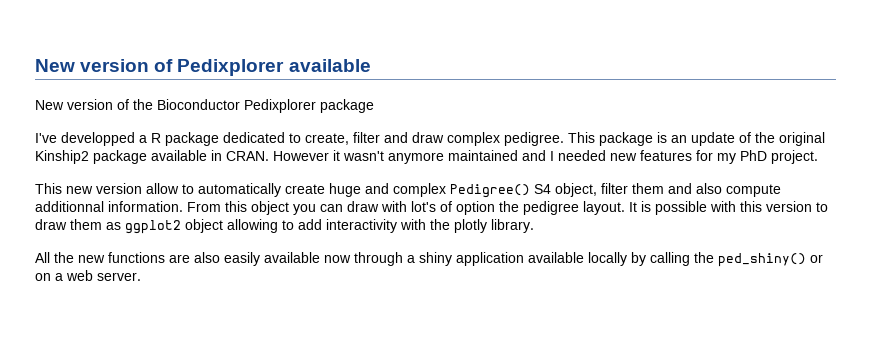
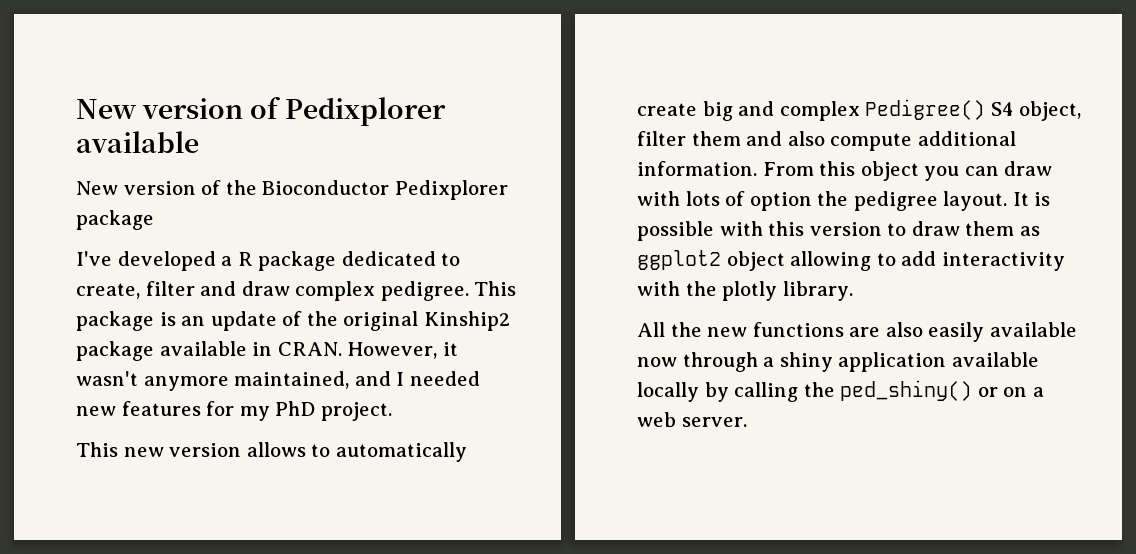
- I've developped a R package dedicated to create, filter and draw complex pedigree.
+ I've developed a R package dedicated to create, filter and draw complex pedigree.
- However it wasn't anymore maintained and I needed new features for my PhD project.
+ However, it wasn't anymore maintained, and I needed new features for my PhD project.
- This new version allow to automatically create huge and complex Pedigree() S4 object, filter them and also compute additionnal information.
+ This new version allows to automatically create big and complex Pedigree() S4 object, filter them and also compute additional information.
- From this object you can draw with lot's of option the pedigree layout.
+ From this object you can draw with lots of option the pedigree layout.

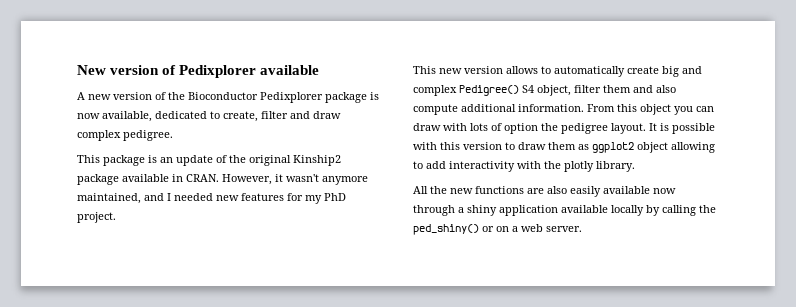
- New version of the Bioconductor Pedixplorer package
- I've developed a R package dedicated to create, filter and draw complex pedigree. This package is an update of the original Kinship2 package available in CRAN.
+ A new version of the Bioconductor Pedixplorer package is now available, dedicated to create, filter and draw complex pedigree.
+ This package is an update of the original Kinship2 package available in CRAN.

